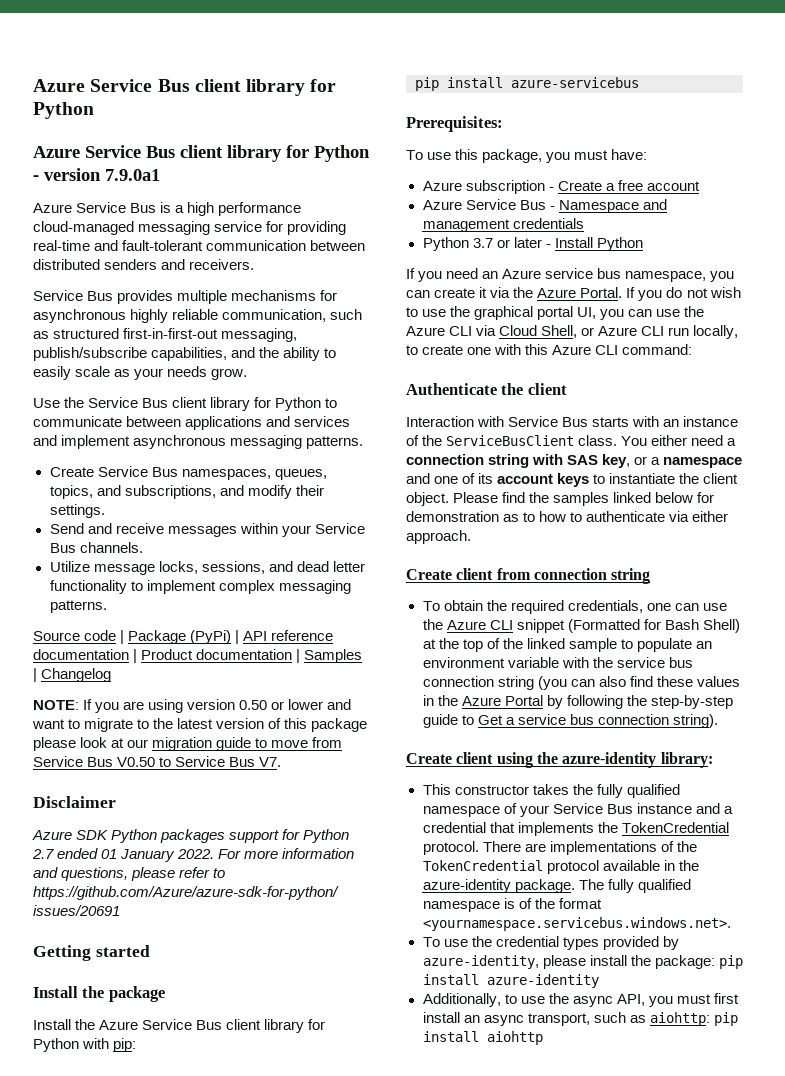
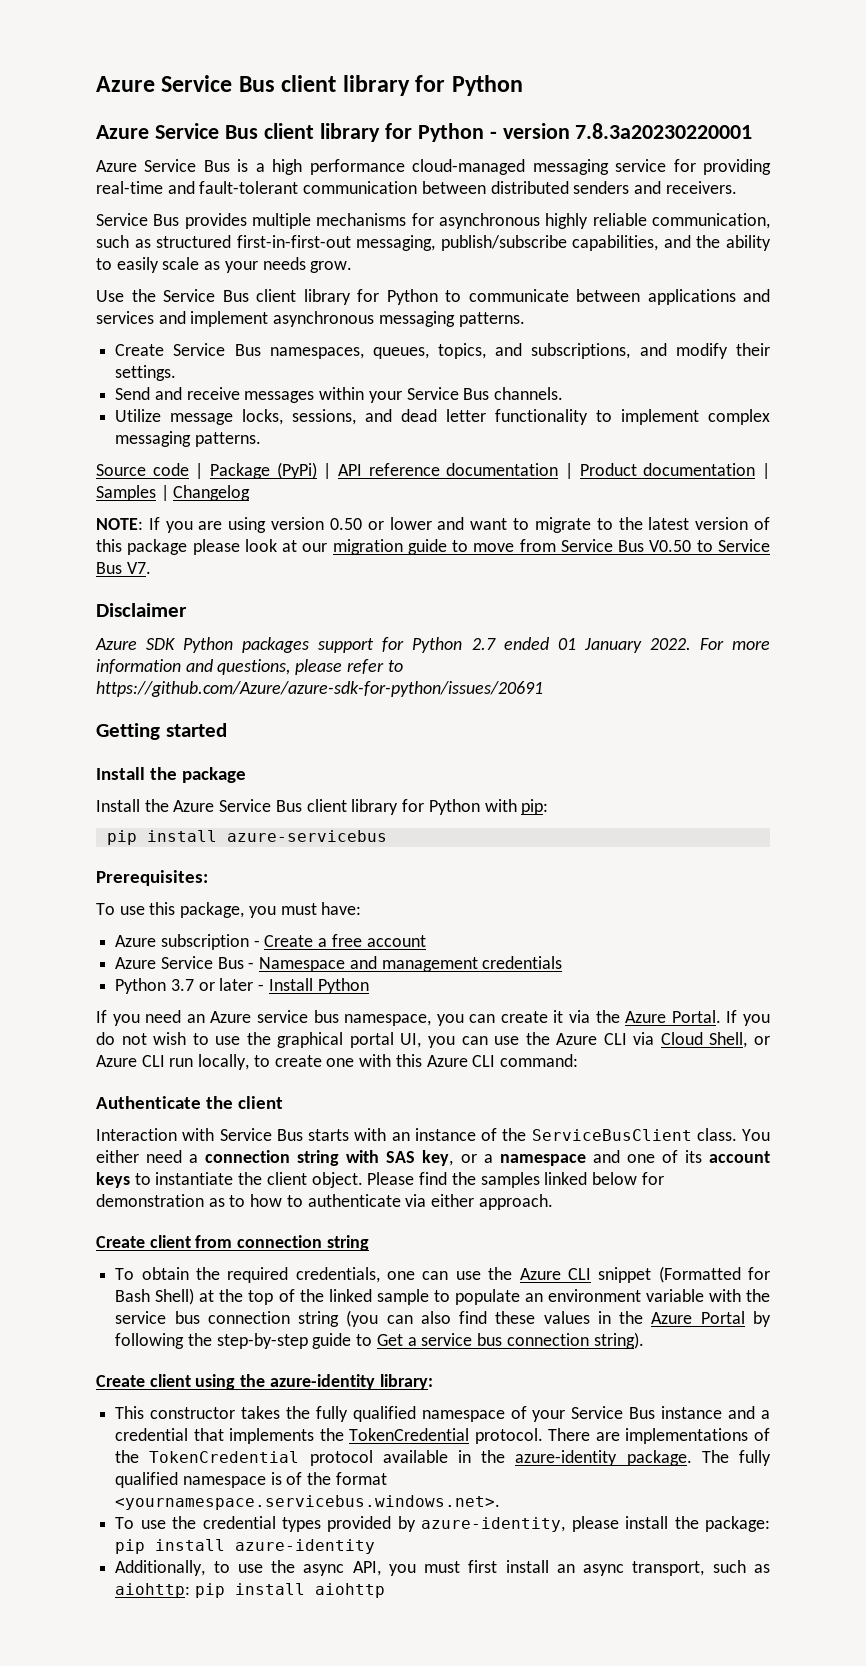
- Azure Service Bus client library for Python - version 7.9.0a1
+ Azure Service Bus client library for Python - version 7.8.3a20230220001

